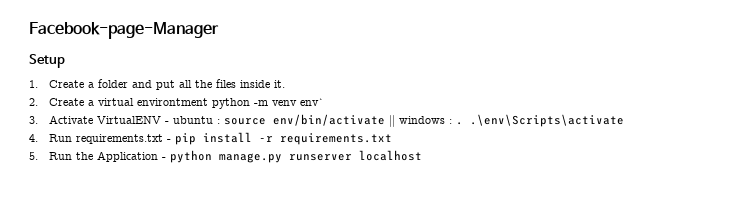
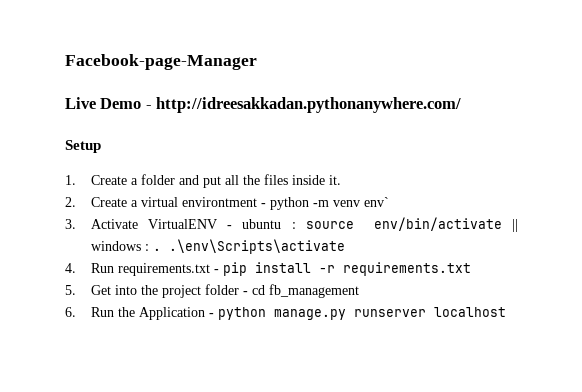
+ Live Demo - http://idreesakkadan.pythonanywhere.com/
- 2. Create a virtual environtment python -m venv env`
+ 2. Create a virtual environtment - python -m venv env`
- 5. Run the Application - python manage.py runserver localhost
+ 5. Get into the project folder - cd fb_management
+ 6. Run the Application - python manage.py runserver localhost

